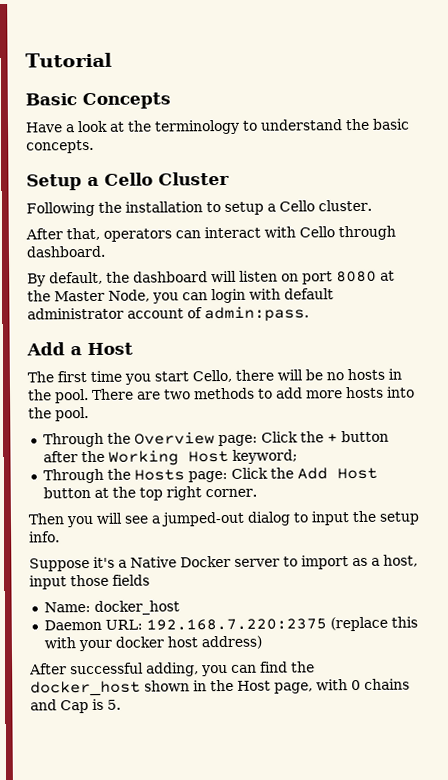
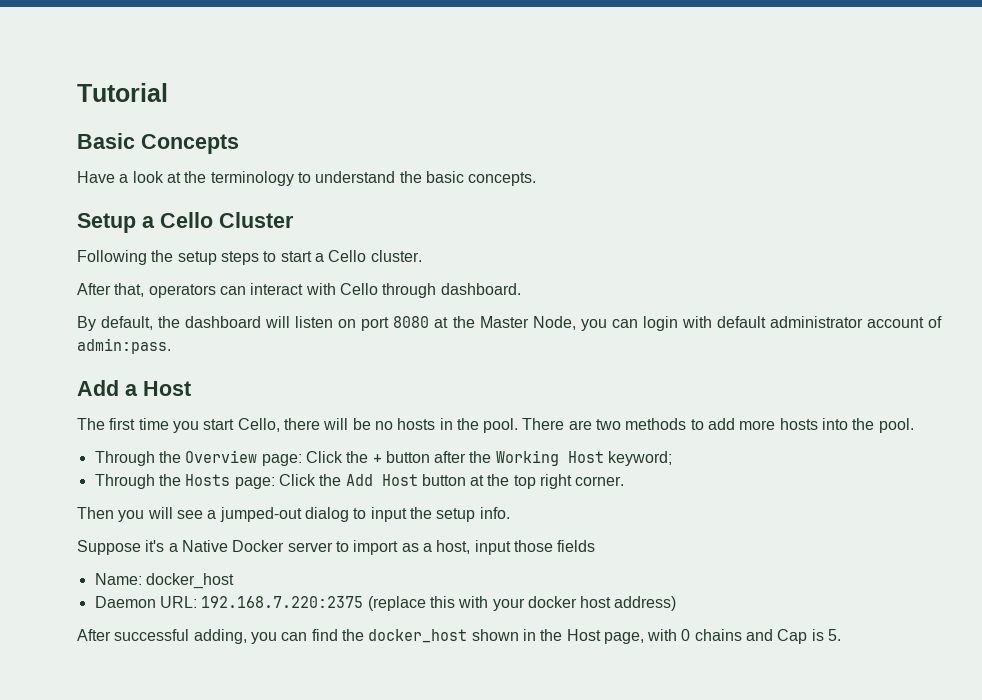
- Following the installation to setup a Cello cluster.
+ Following the setup steps to start a Cello cluster.

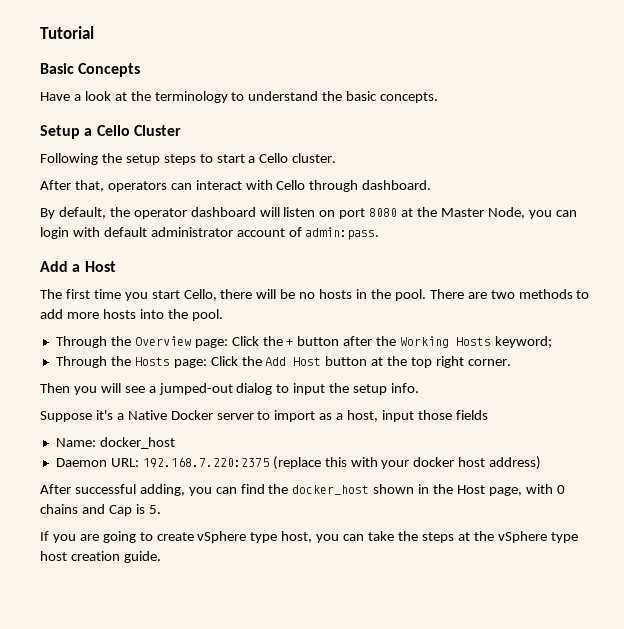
- By default, the dashboard will listen on port 8080 at the Master Node, you can login with default administrator account of admin:pass.
+ By default, the operator dashboard will listen on port 8080 at the Master Node, you can login with default administrator account of admin:pass.
- Through the Overview page: Click the + button after the Working Host keyword;
+ Through the Overview page: Click the + button after the Working Hosts keyword;
+ If you are going to create vSphere type host, you can take the steps at the vSphere type host creation guide.

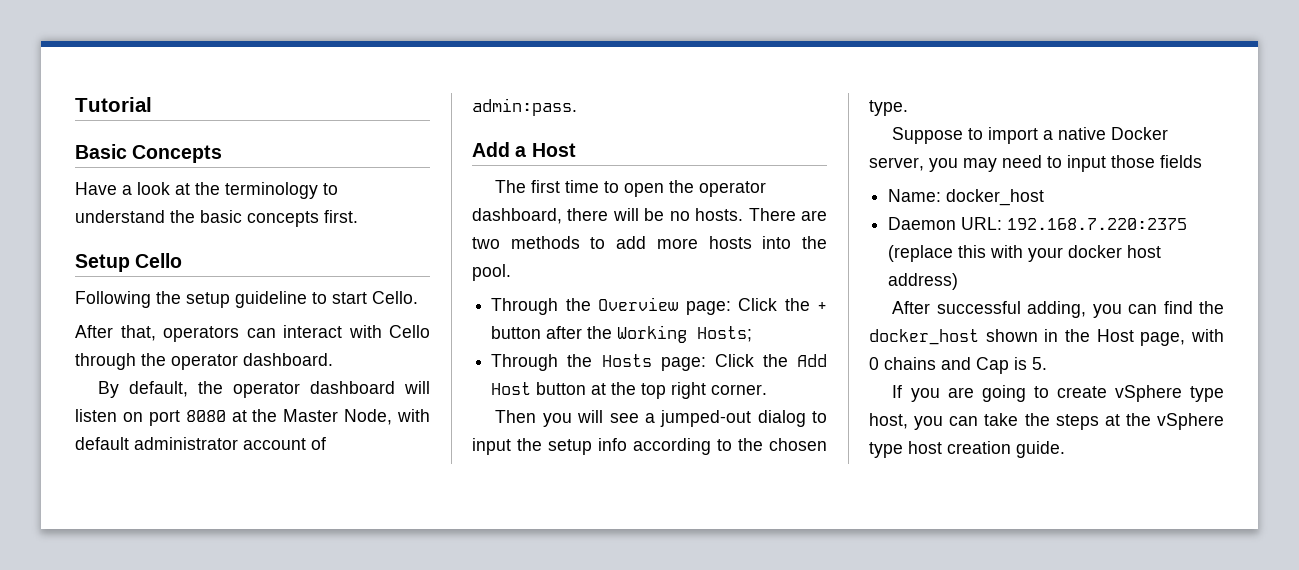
- Have a look at the terminology to understand the basic concepts.
+ Have a look at the terminology to understand the basic concepts first.
- Setup a Cello Cluster
+ Setup Cello
- Following the setup steps to start a Cello cluster.
+ Following the setup guideline to start Cello.
- After that, operators can interact with Cello through dashboard.
+ After that, operators can interact with Cello through the operator dashboard.
- By default, the operator dashboard will listen on port 8080 at the Master Node, you can login with default administrator account of admin:pass.
+ By default, the operator dashboard will listen on port 8080 at the Master Node, with default administrator account of admin:pass.
- The first time you start Cello, there will be no hosts in the pool.
+ The first time to open the operator dashboard, there will be no hosts.
- Through the Overview page: Click the + button after the Working Hosts keyword;
+ Through the Overview page: Click the + button after the Working Hosts;
- Then you will see a jumped-out dialog to input the setup info.
- Suppose it's a Native Docker server to import as a host, input those fields
+ Then you will see a jumped-out dialog to input the setup info according to the chosen type.
+ Suppose to import a native Docker server, you may need to input those fields

